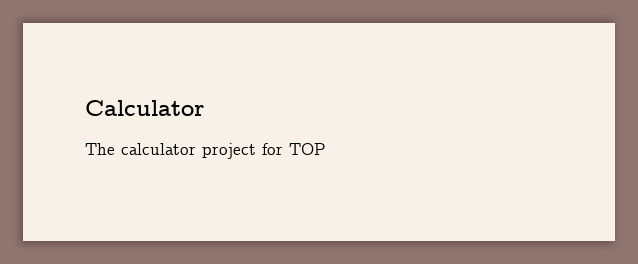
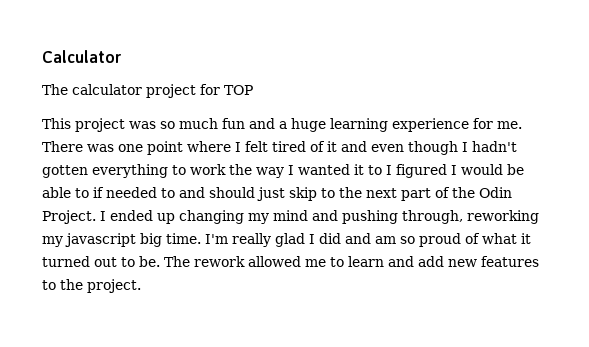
+ This project was so much fun and a huge learning experience for me. There was one point where I felt tired of it and even though I hadn't gotten everything to work the way I wanted it to I figured I would be able to if needed to and should just skip to the next part of the Odin Project. I ended up changing my mind and pushing through, reworking my javascript big time. I'm really glad I did and am so proud of what it turned out to be. The rework allowed me to learn and add new features to the project.

